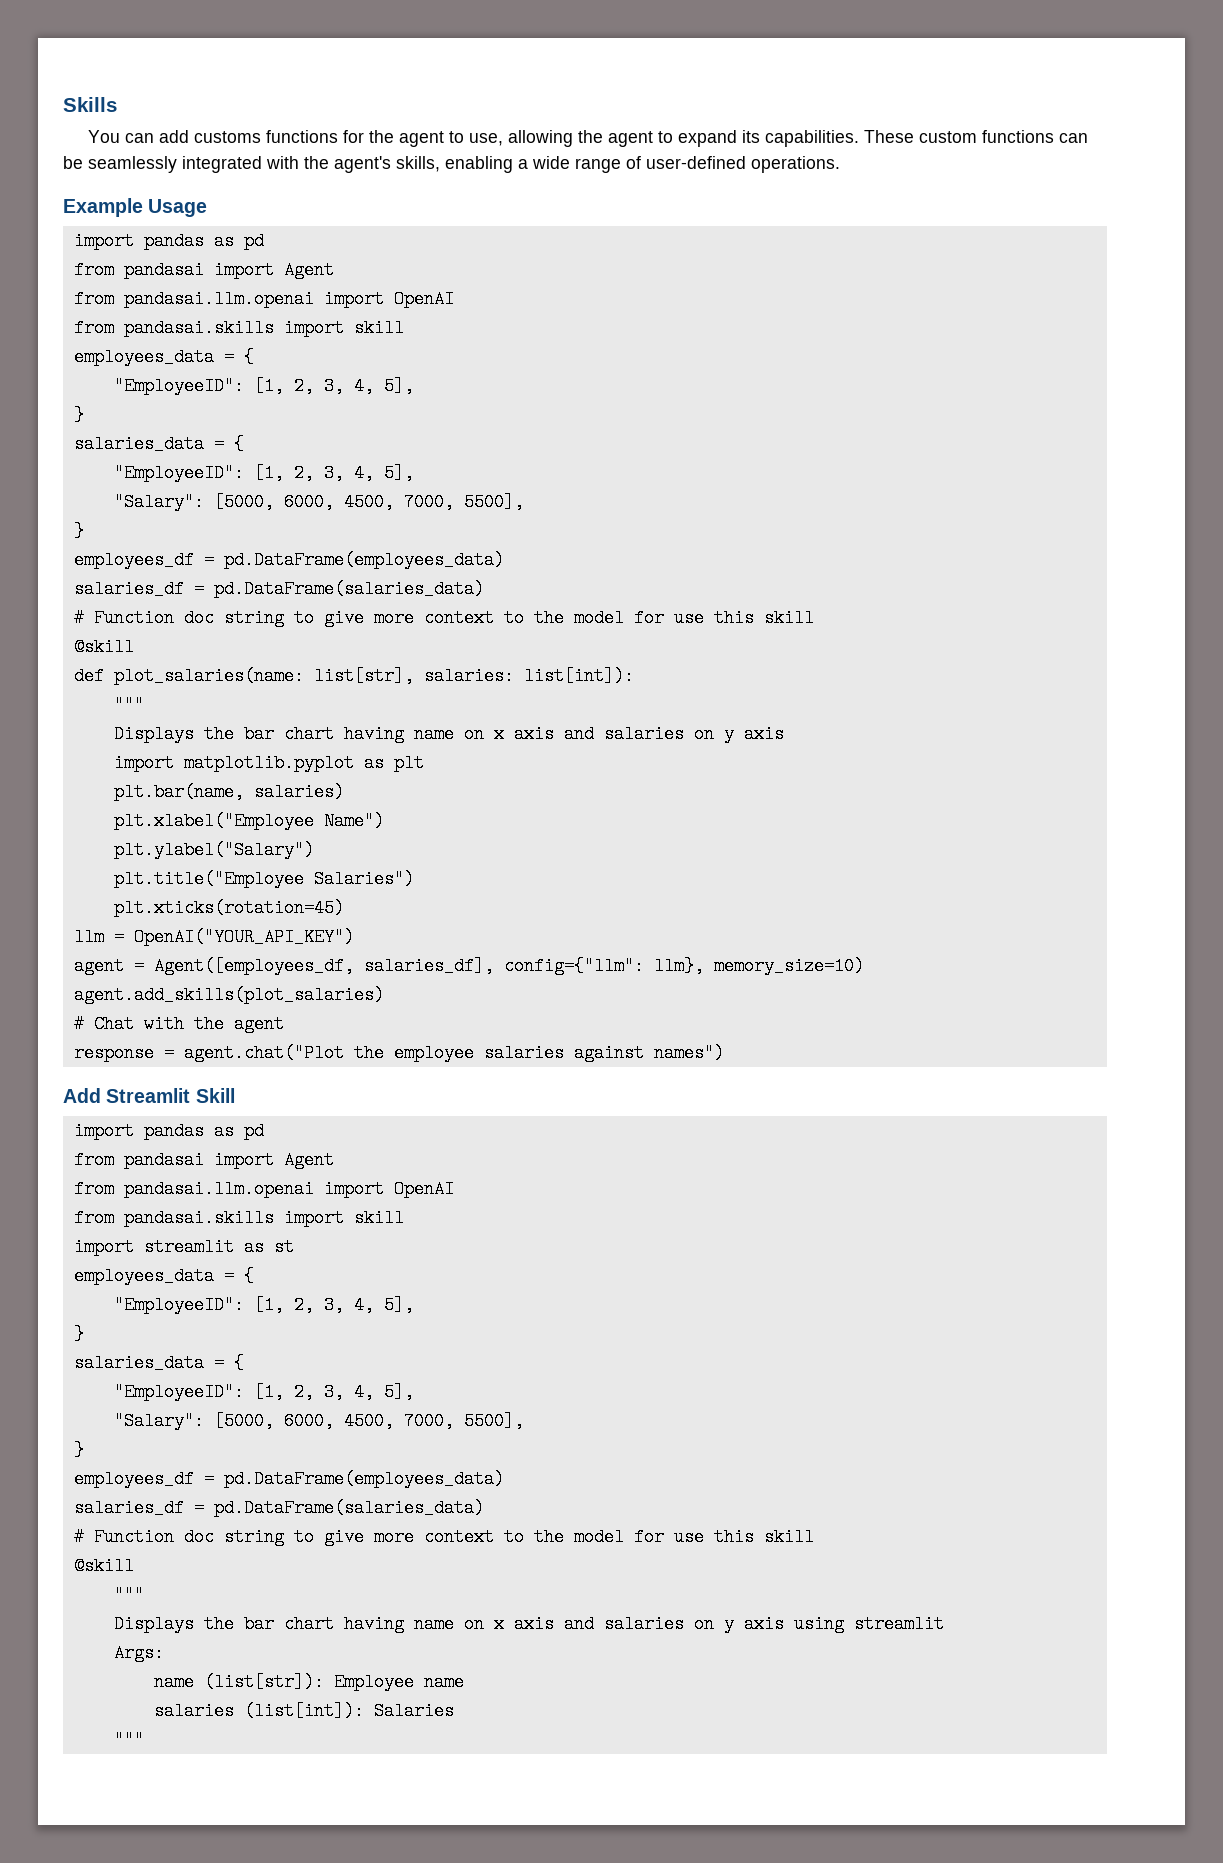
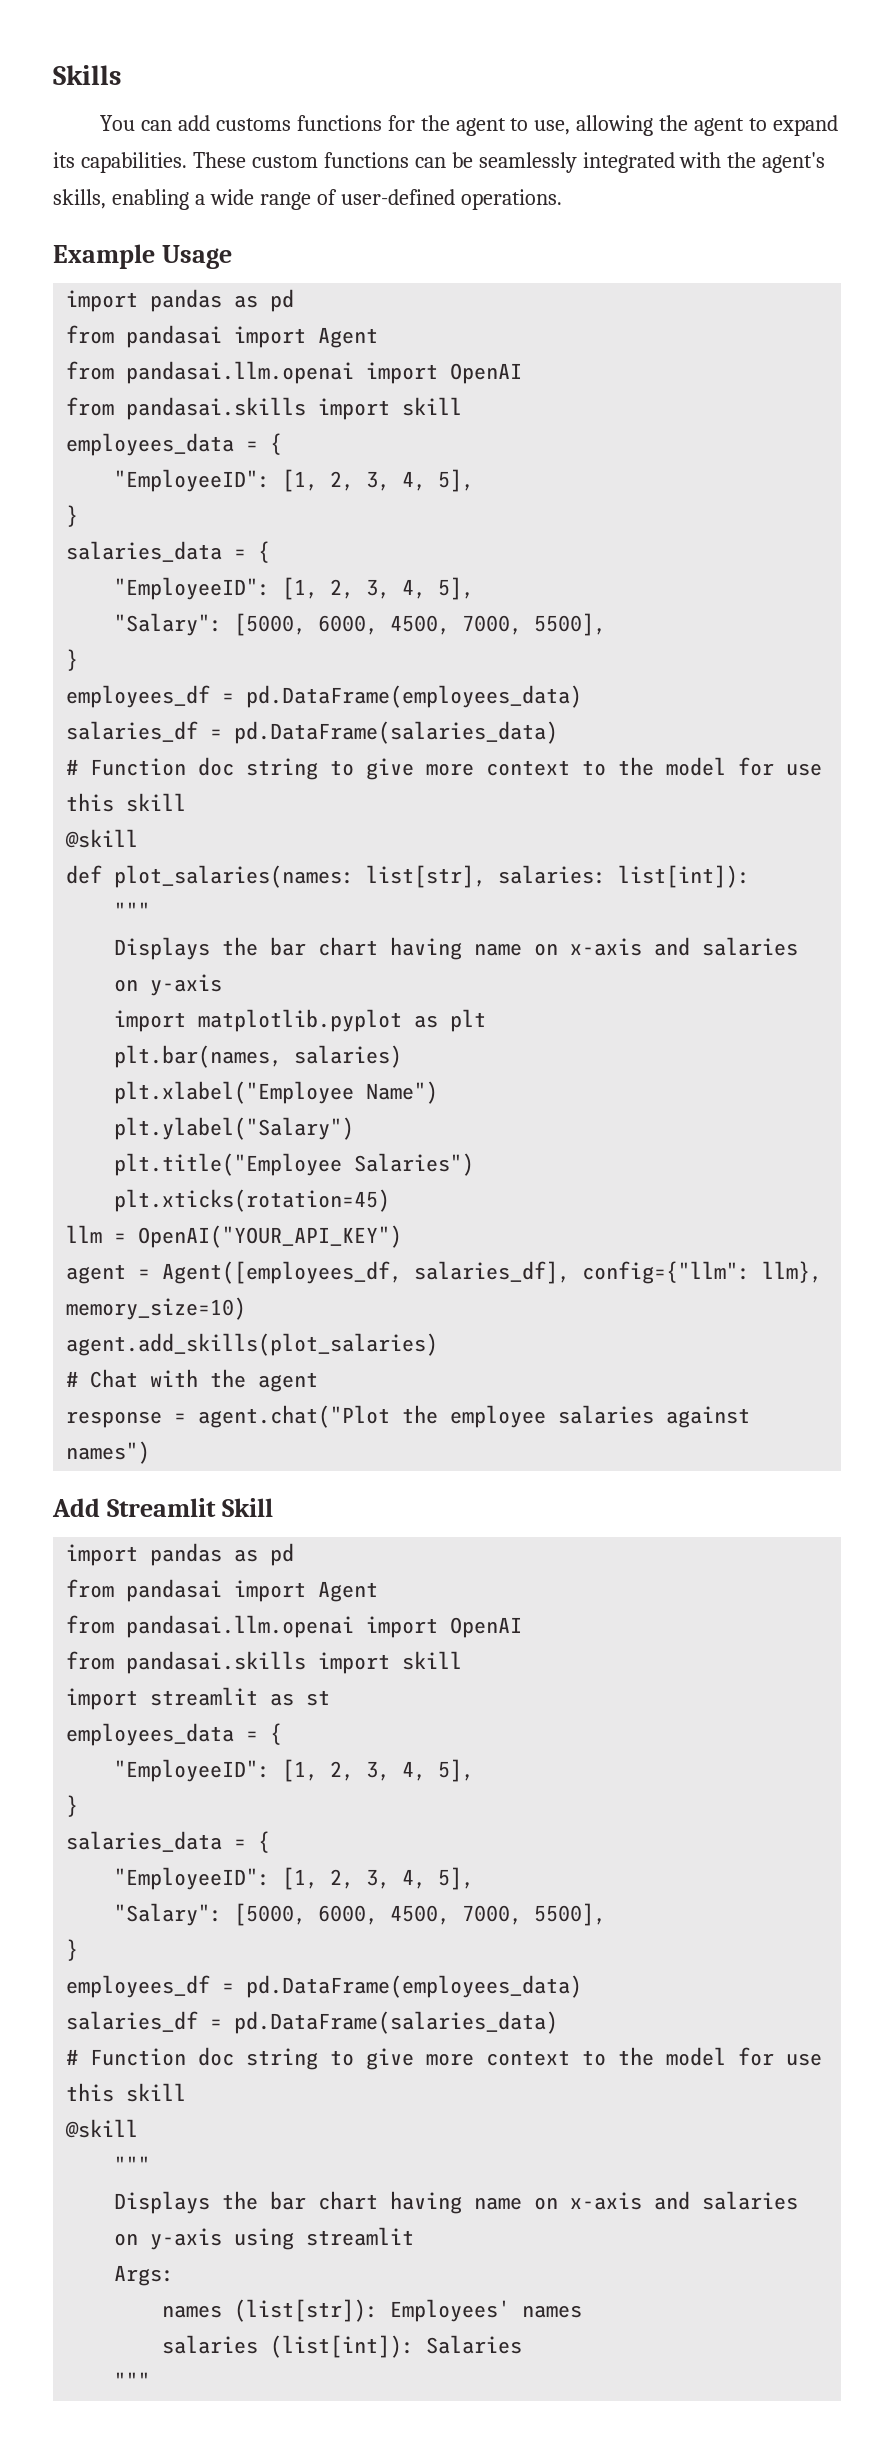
- def plot_salaries(name: list[str], salaries: list[int]):
+ def plot_salaries(names: list[str], salaries: list[int]):
  """
- Displays the bar chart having name on x axis and salaries on y axis
+ Displays the bar chart having name on x-axis and salaries on y-axis
- plt.bar(name, salaries)
+ plt.bar(names, salaries)
- Displays the bar chart having name on x axis and salaries on y axis using streamlit
+ Displays the bar chart having name on x-axis and salaries on y-axis using streamlit
- name (list[str]): Employee name
+ names (list[str]): Employees' names

